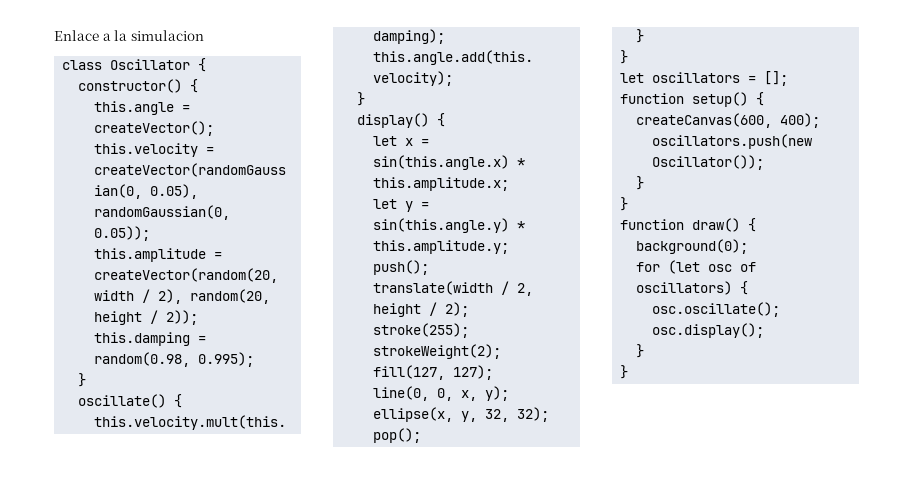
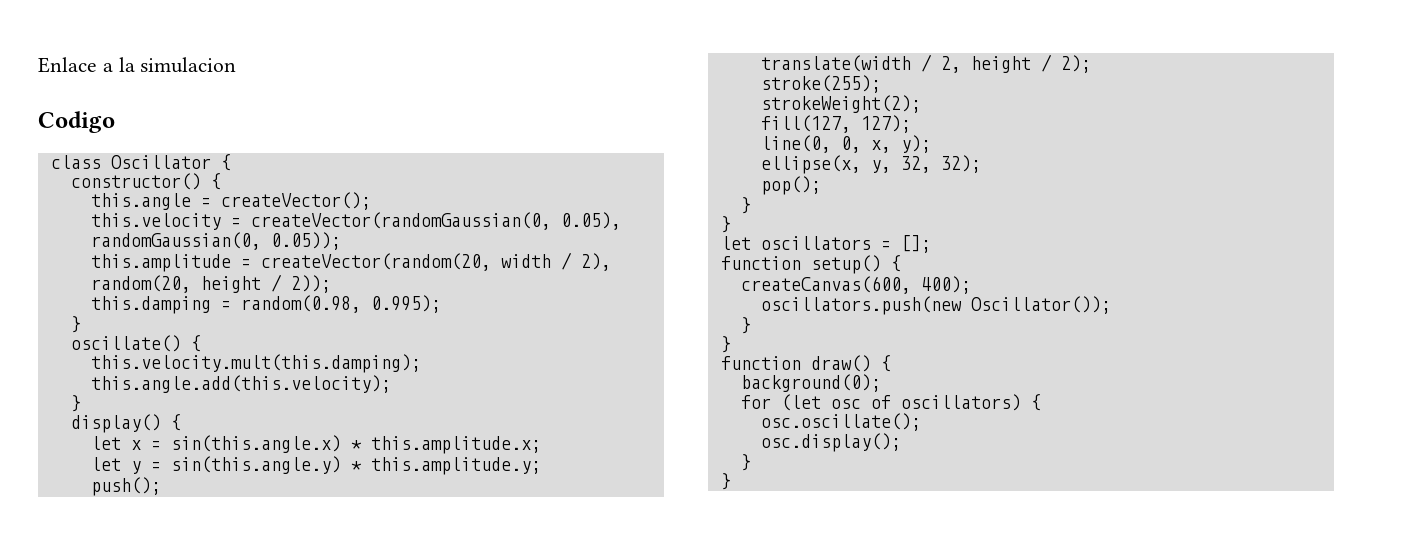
+ Codigo

